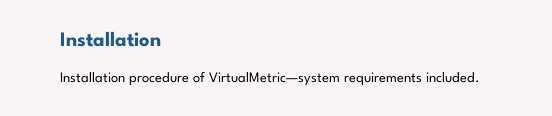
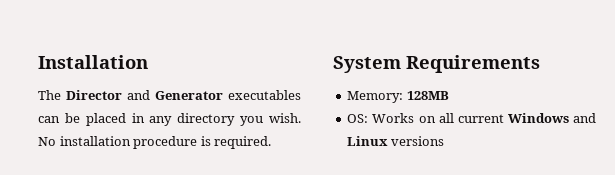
- Installation procedure of VirtualMetric—system requirements included.
+ The Director and Generator executables can be placed in any directory you wish. No installation procedure is required.
+ System Requirements
+ Memory: 128MB
+ OS: Works on all current Windows and Linux versions

